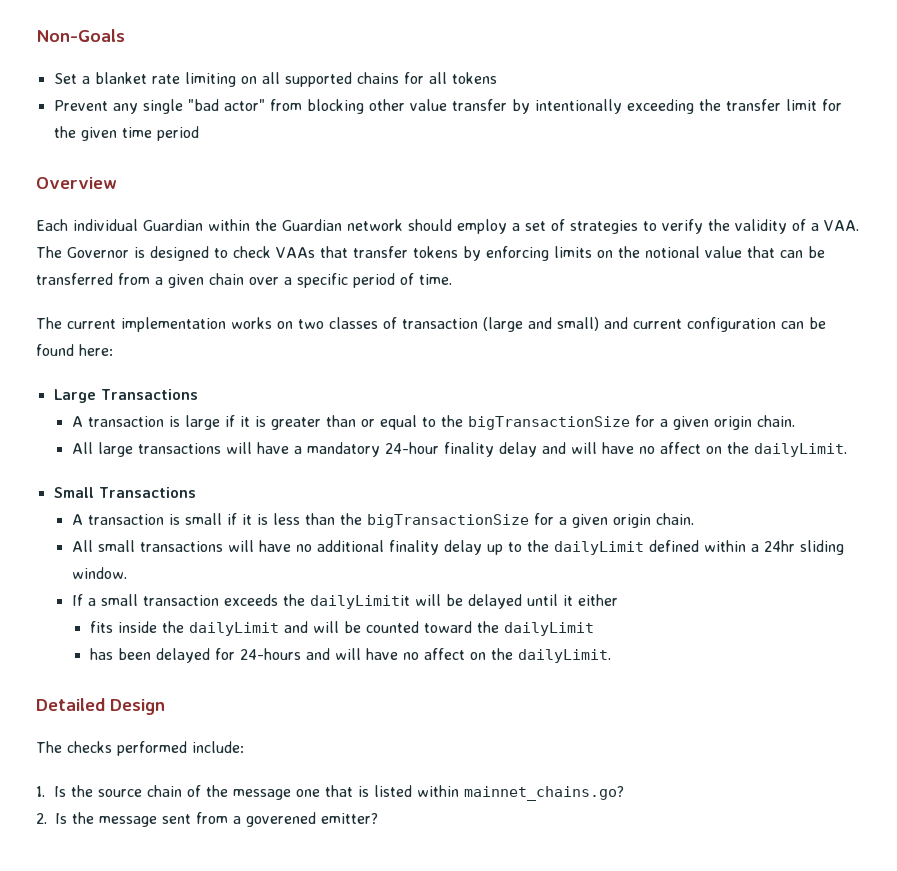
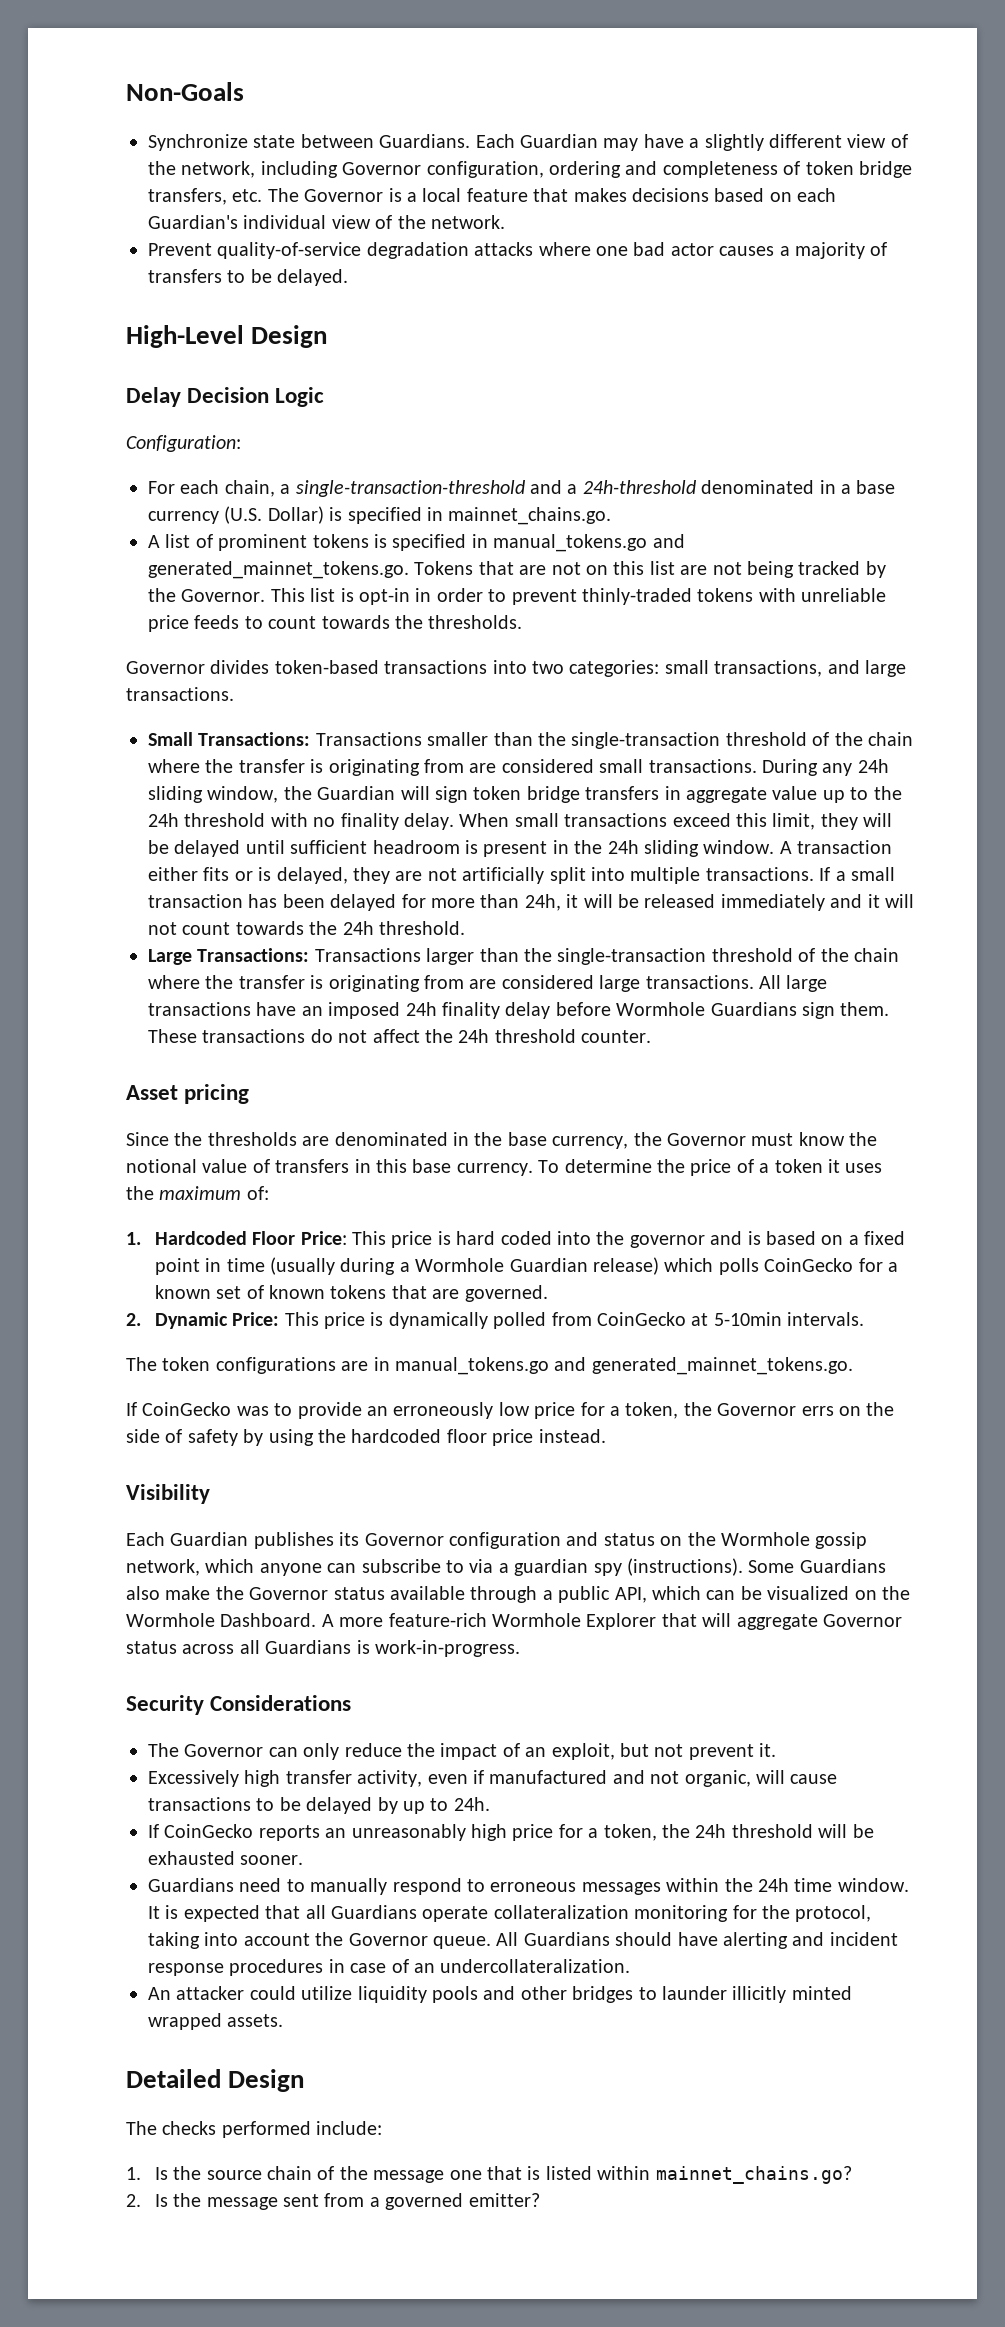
- Set a blanket rate limiting on all supported chains for all tokens
- Prevent any single "bad actor" from blocking other value transfer by intentionally exceeding the transfer limit for the given time period
- Overview
- Each individual Guardian within the Guardian network should employ a set of strategies to verify the validity of a VAA. The Governor is designed to check VAAs that transfer tokens by enforcing limits on the notional value that can be transferred from a given chain over a specific period of time.
- The current implementation works on two classes of transaction (large and small) and current configuration can be found here:
- Large Transactions
- A transaction is large if it is greater than or equal to the bigTransactionSize for a given origin chain.
- All large transactions will have a mandatory 24-hour finality delay and will have no affect on the dailyLimit.
+ Synchronize state between Guardians. Each Guardian may have a slightly different view of the network, including Governor configuration, ordering and completeness of token bridge transfers, etc. The Governor is a local feature that makes decisions based on each Guardian's individual view of the network.
+ Prevent quality-of-service degradation attacks where one bad actor causes a majority of transfers to be delayed.
+ High-Level Design
+ Delay Decision Logic
+ Configuration:
+ For each chain, a single-transaction-threshold and a 24h-threshold denominated in a base currency (U.S. Dollar) is specified in mainnet_chains.go.
+ A list of prominent tokens is specified in manual_tokens.go and generated_mainnet_tokens.go. Tokens that are not on this list are not being tracked by the Governor. This list is opt-in in order to prevent thinly-traded tokens with unreliable price feeds to count towards the thresholds.
+ Governor divides token-based transactions into two categories: small transactions, and large transactions.
- Small Transactions
- A transaction is small if it is less than the bigTransactionSize for a given origin chain.
- All small transactions will have no additional finality delay up to the dailyLimit defined within a 24hr sliding window.
- If a small transaction exceeds the dailyLimitit will be delayed until it either
- fits inside the dailyLimit and will be counted toward the dailyLimit
- has been delayed for 24-hours and will have no affect on the dailyLimit.
+ Small Transactions: Transactions smaller than the single-transaction threshold of the chain where the transfer is originating from are considered small transactions. During any 24h sliding window, the Guardian will sign token bridge transfers in aggregate value up to the 24h threshold with no finality delay. When small transactions exceed this limit, they will be delayed until sufficient headroom is present in the 24h sliding window. A transaction either fits or is delayed, they are not artificially split into multiple transactions. If a small transaction has been delayed for more than 24h, it will be released immediately and it will not count towards the 24h threshold.
+ Large Transactions: Transactions larger than the single-transaction threshold of the chain where the transfer is originating from are considered large transactions. All large transactions have an imposed 24h finality delay before Wormhole Guardians sign them. These transactions do not affect the 24h threshold counter.
+ Asset pricing
+ Since the thresholds are denominated in the base currency, the Governor must know the notional value of transfers in this base currency. To determine the price of a token it uses the maximum of:
+ 1. Hardcoded Floor Price: This price is hard coded into the governor and is based on a fixed point in time (usually during a Wormhole Guardian release) which polls CoinGecko for a known set of known tokens that are governed.
+ 2. Dynamic Price: This price is dynamically polled from CoinGecko at 5-10min intervals.
+ The token configurations are in manual_tokens.go and generated_mainnet_tokens.go.
+ If CoinGecko was to provide an erroneously low price for a token, the Governor errs on the side of safety by using the hardcoded floor price instead.
+ Visibility
+ Each Guardian publishes its Governor configuration and status on the Wormhole gossip network, which anyone can subscribe to via a guardian spy (instructions). Some Guardians also make the Governor status available through a public API, which can be visualized on the Wormhole Dashboard. A more feature-rich Wormhole Explorer that will aggregate Governor status across all Guardians is work-in-progress.
+ Security Considerations
+ The Governor can only reduce the impact of an exploit, but not prevent it.
+ Excessively high transfer activity, even if manufactured and not organic, will cause transactions to be delayed by up to 24h.
+ If CoinGecko reports an unreasonably high price for a token, the 24h threshold will be exhausted sooner.
+ Guardians need to manually respond to erroneous messages within the 24h time window. It is expected that all Guardians operate collateralization monitoring for the protocol, taking into account the Governor queue. All Guardians should have alerting and incident response procedures in case of an undercollateralization.
+ An attacker could utilize liquidity pools and other bridges to launder illicitly minted wrapped assets.
- 2. Is the message sent from a goverened emitter?
+ 2. Is the message sent from a governed emitter?

